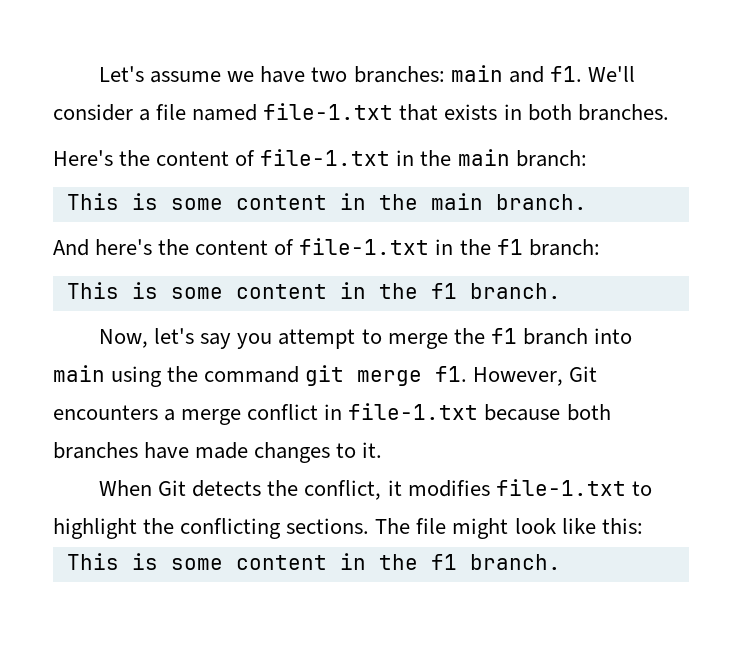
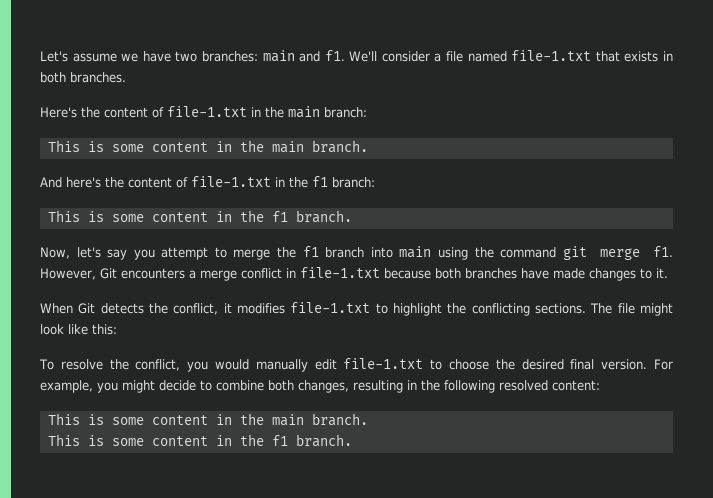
+ To resolve the conflict, you would manually edit file-1.txt to choose the desired final version. For example, you might decide to combine both changes, resulting in the following resolved content:
+ This is some content in the main branch.

